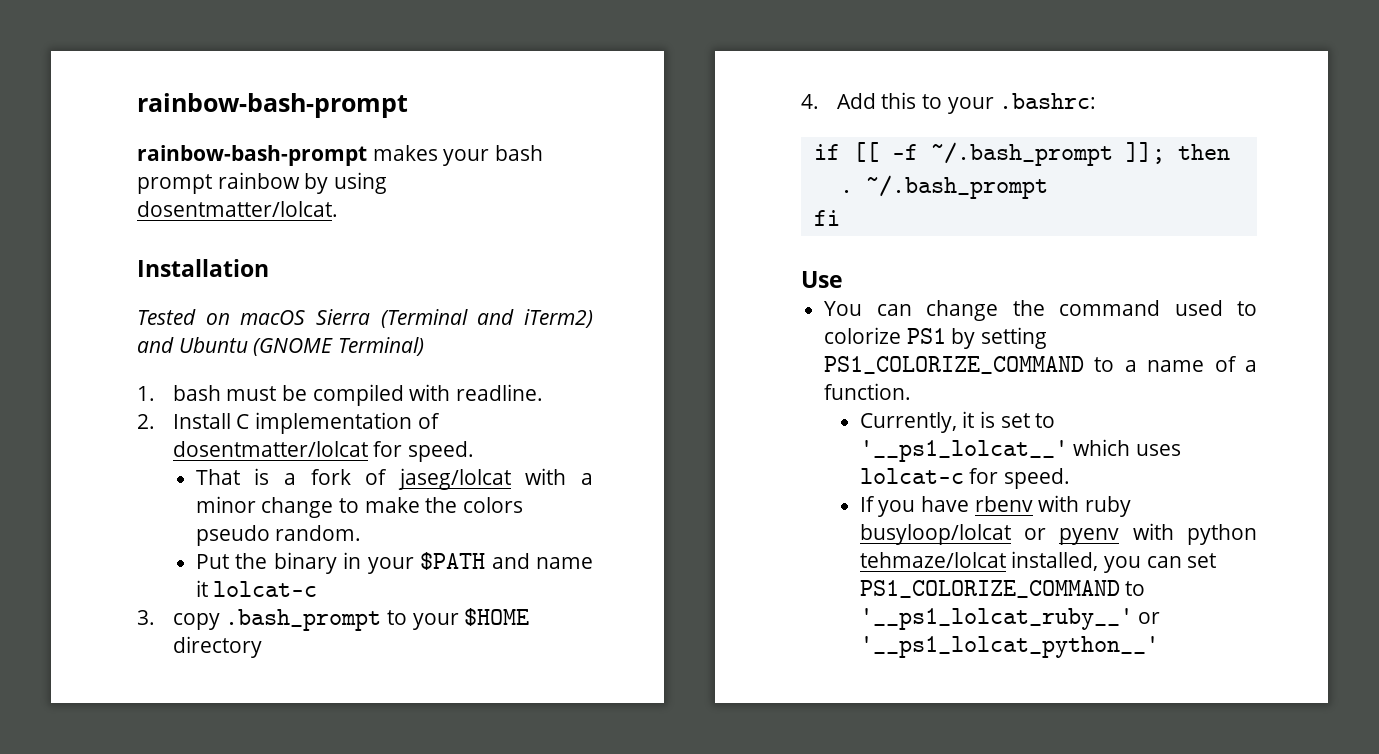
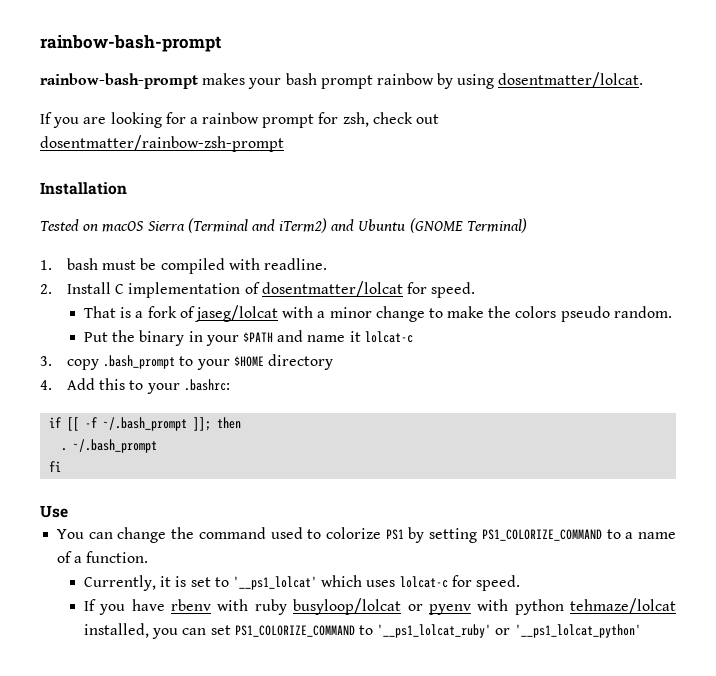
+ If you are looking for a rainbow prompt for zsh, check out dosentmatter/rainbow-zsh-prompt
- Currently, it is set to '__ps1_lolcat__' which uses lolcat-c for speed.
+ Currently, it is set to '__ps1_lolcat' which uses lolcat-c for speed.
- If you have rbenv with ruby busyloop/lolcat or pyenv with python tehmaze/lolcat installed, you can set PS1_COLORIZE_COMMAND to '__ps1_lolcat_ruby__' or '__ps1_lolcat_python__'
+ If you have rbenv with ruby busyloop/lolcat or pyenv with python tehmaze/lolcat installed, you can set PS1_COLORIZE_COMMAND to '__ps1_lolcat_ruby' or '__ps1_lolcat_python'

